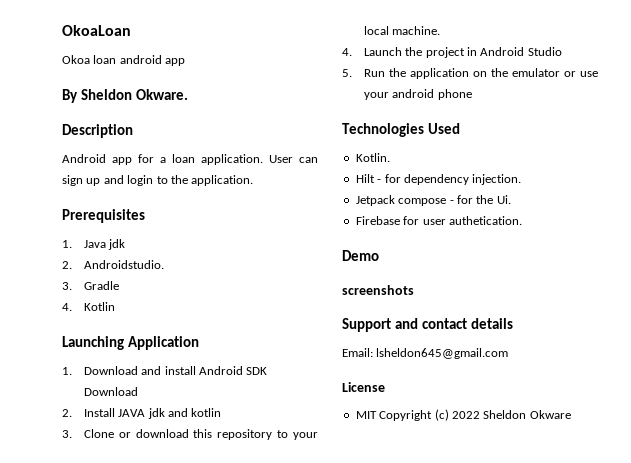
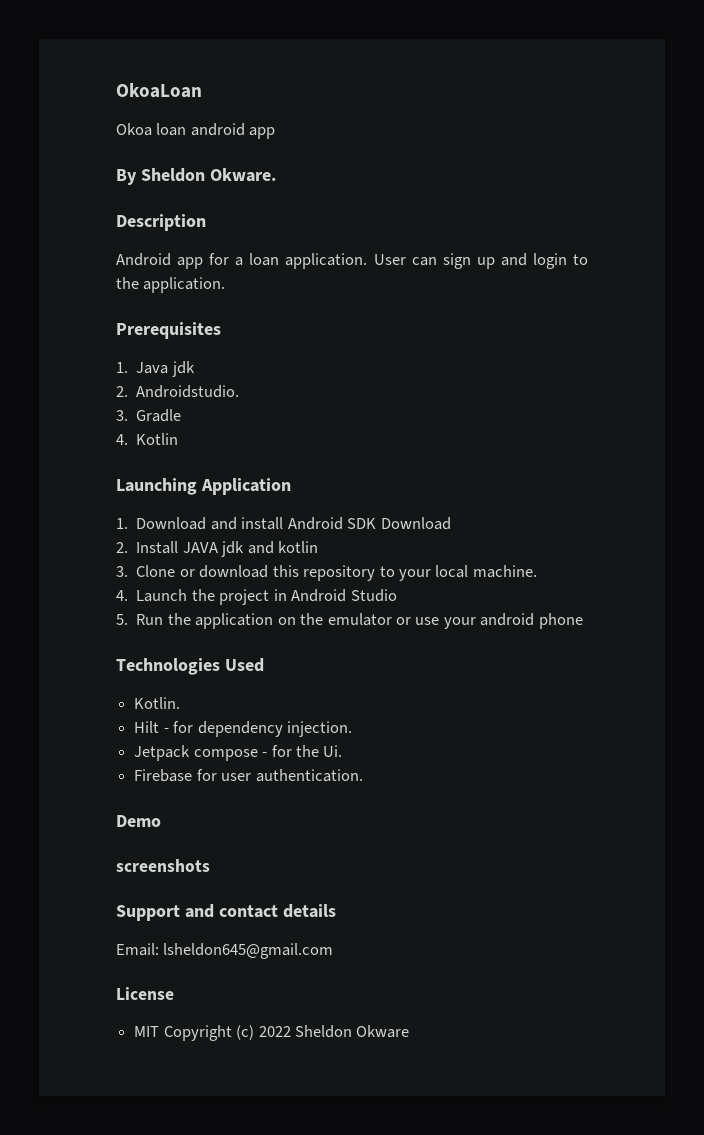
- Firebase for user authetication.
+ Firebase for user authentication.

